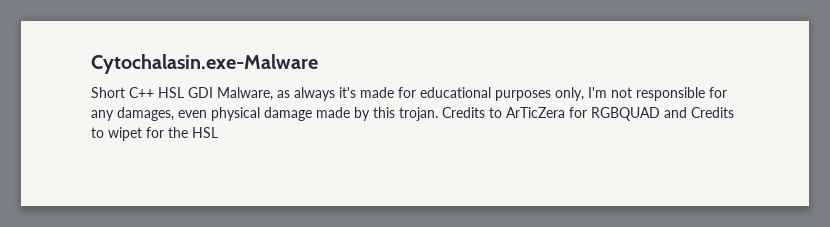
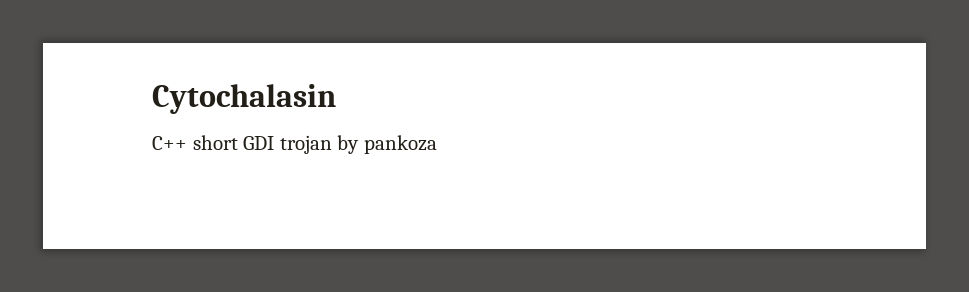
- Cytochalasin.exe-Malware
- Short C++ HSL GDI Malware, as always it's made for educational purposes only, I'm not responsible for any damages, even physical damage made by this trojan. Credits to ArTicZera for RGBQUAD and Credits to wipet for the HSL
+ Cytochalasin
+ C++ short GDI trojan by pankoza

